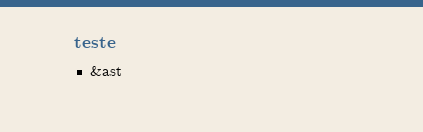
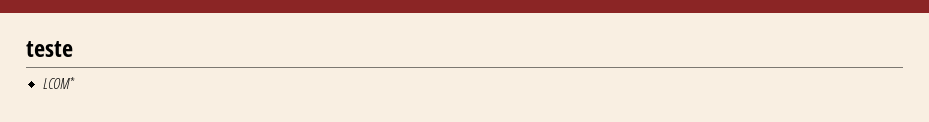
- &ast
+ LCOM*

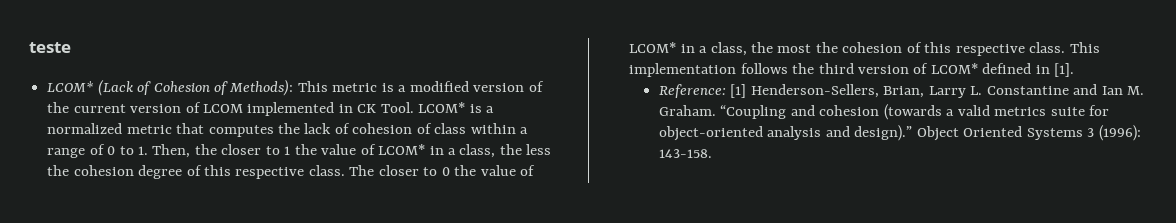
- LCOM*
+ LCOM* (Lack of Cohesion of Methods): This metric is a modified version of the current version of LCOM implemented in CK Tool. LCOM* is a normalized metric that computes the lack of cohesion of class within a range of 0 to 1. Then, the closer to 1 the value of LCOM* in a class, the less the cohesion degree of this respective class. The closer to 0 the value of LCOM* in a class, the most the cohesion of this respective class. This implementation follows the third version of LCOM* defined in [1].
+ Reference: [1] Henderson-Sellers, Brian, Larry L. Constantine and Ian M. Graham. “Coupling and cohesion (towards a valid metrics suite for object-oriented analysis and design).” Object Oriented Systems 3 (1996): 143-158.

